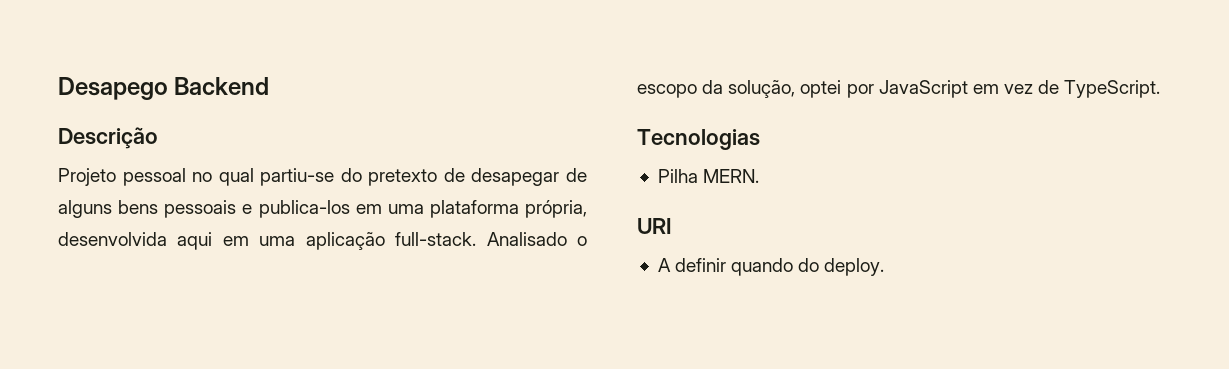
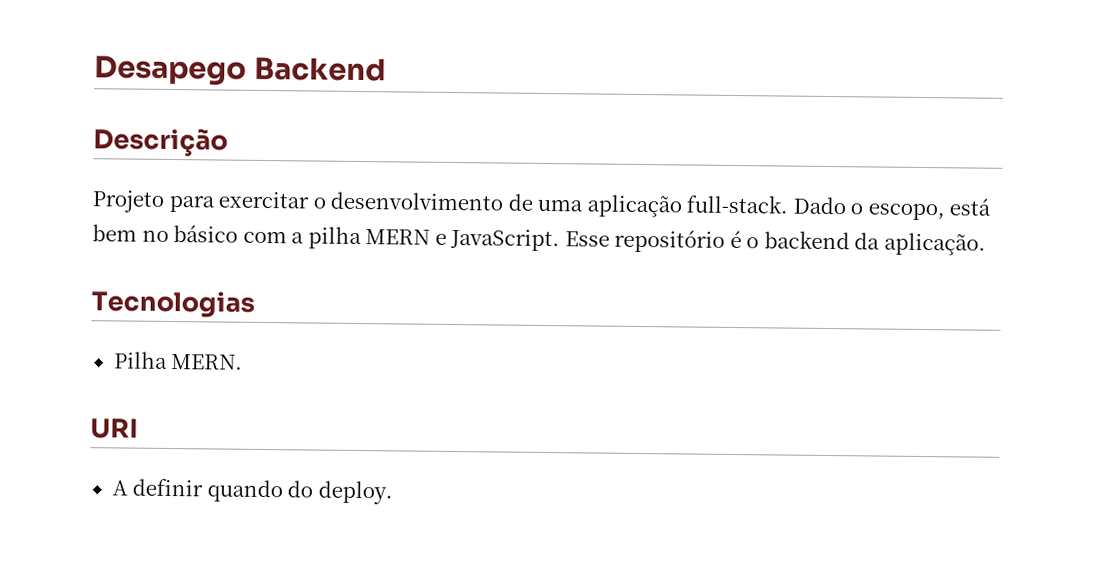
- Projeto pessoal no qual partiu-se do pretexto de desapegar de alguns bens pessoais e publica-los em uma plataforma própria, desenvolvida aqui em uma aplicação full-stack. Analisado o escopo da solução, optei por JavaScript em vez de TypeScript.
+ Projeto para exercitar o desenvolvimento de uma aplicação full-stack. Dado o escopo, está bem no básico com a pilha MERN e JavaScript. Esse repositório é o backend da aplicação.

